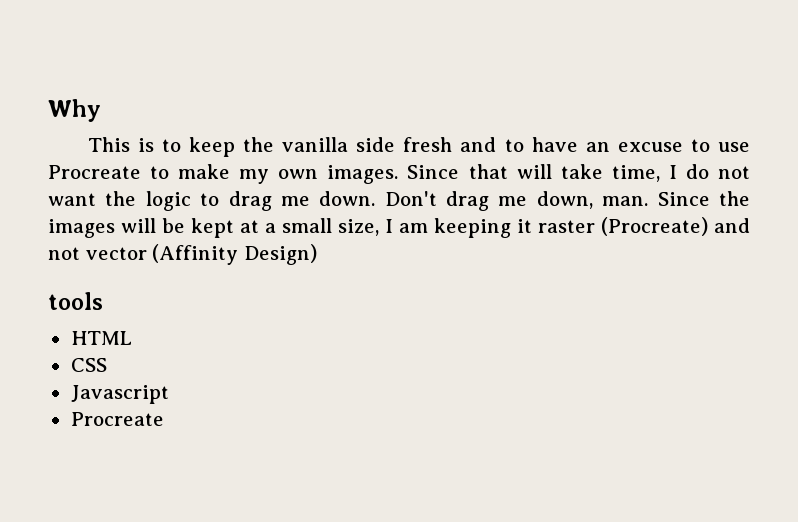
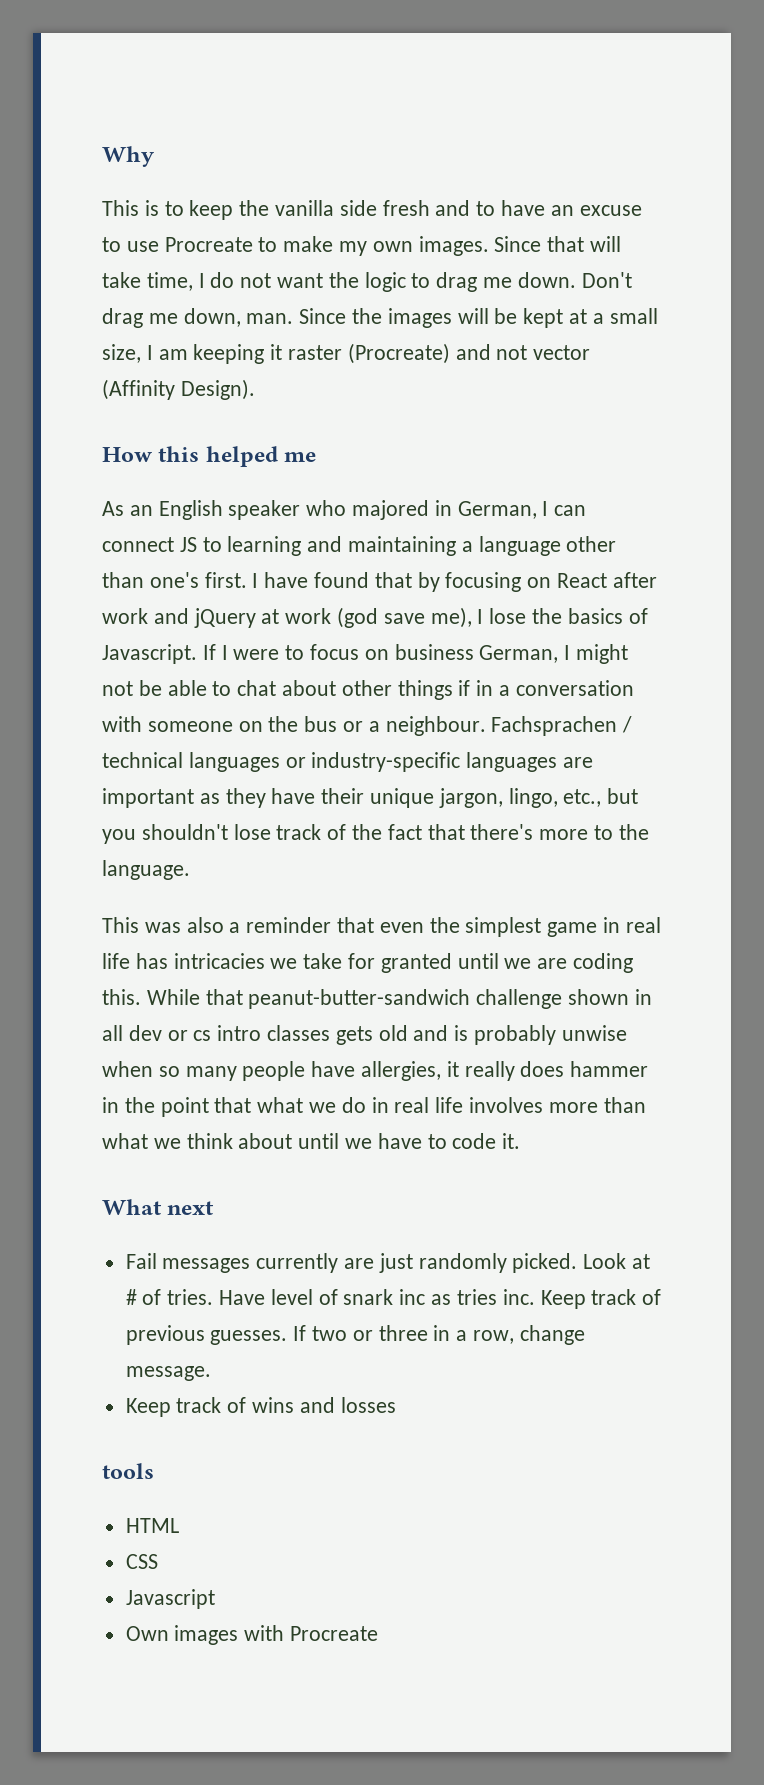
- Since the images will be kept at a small size, I am keeping it raster (Procreate) and not vector (Affinity Design)
+ Since the images will be kept at a small size, I am keeping it raster (Procreate) and not vector (Affinity Design).
+ How this helped me
+ As an English speaker who majored in German, I can connect JS to learning and maintaining a language other than one's first. I have found that by focusing on React after work and jQuery at work (god save me), I lose the basics of Javascript. If I were to focus on business German, I might not be able to chat about other things if in a conversation with someone on the bus or a neighbour. Fachsprachen / technical languages or industry-specific languages are important as they have their unique jargon, lingo, etc., but you shouldn't lose track of the fact that there's more to the language.
+ This was also a reminder that even the simplest game in real life has intricacies we take for granted until we are coding this. While that peanut-butter-sandwich challenge shown in all dev or cs intro classes gets old and is probably unwise when so many people have allergies, it really does hammer in the point that what we do in real life involves more than what we think about until we have to code it.
+ What next
+ Fail messages currently are just randomly picked. Look at # of tries. Have level of snark inc as tries inc. Keep track of previous guesses. If two or three in a row, change message.
+ Keep track of wins and losses
  Javascript
- Procreate
+ Own images with Procreate

